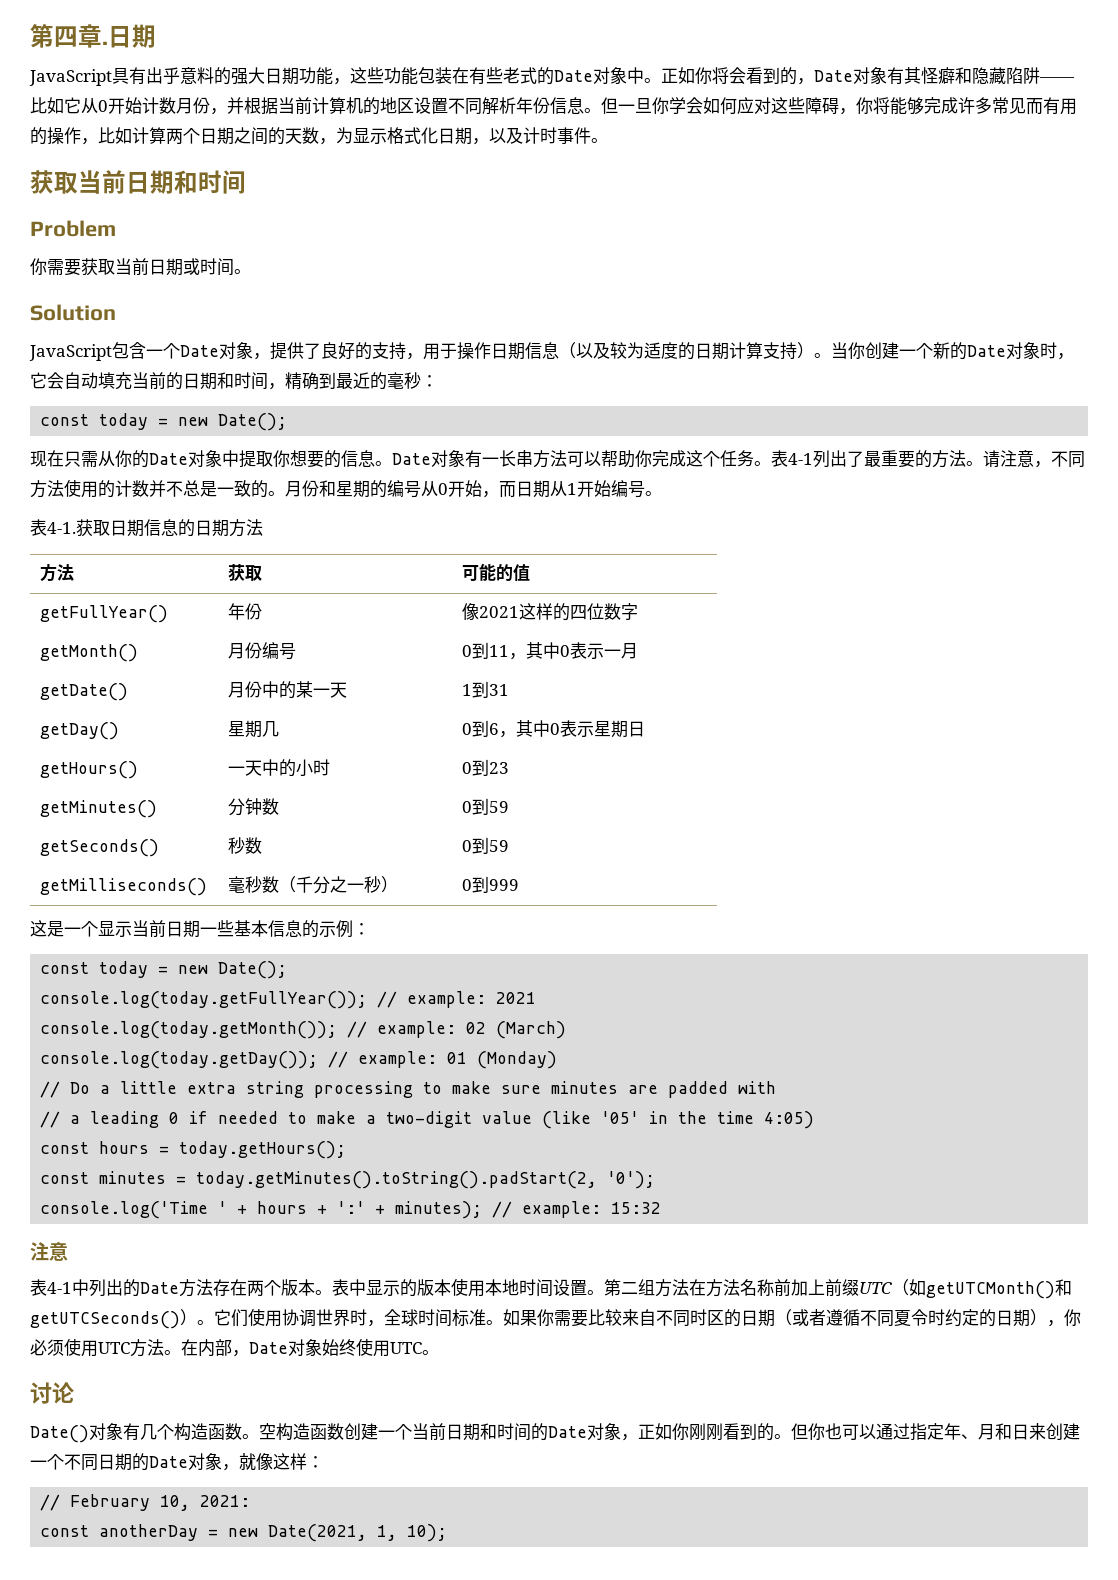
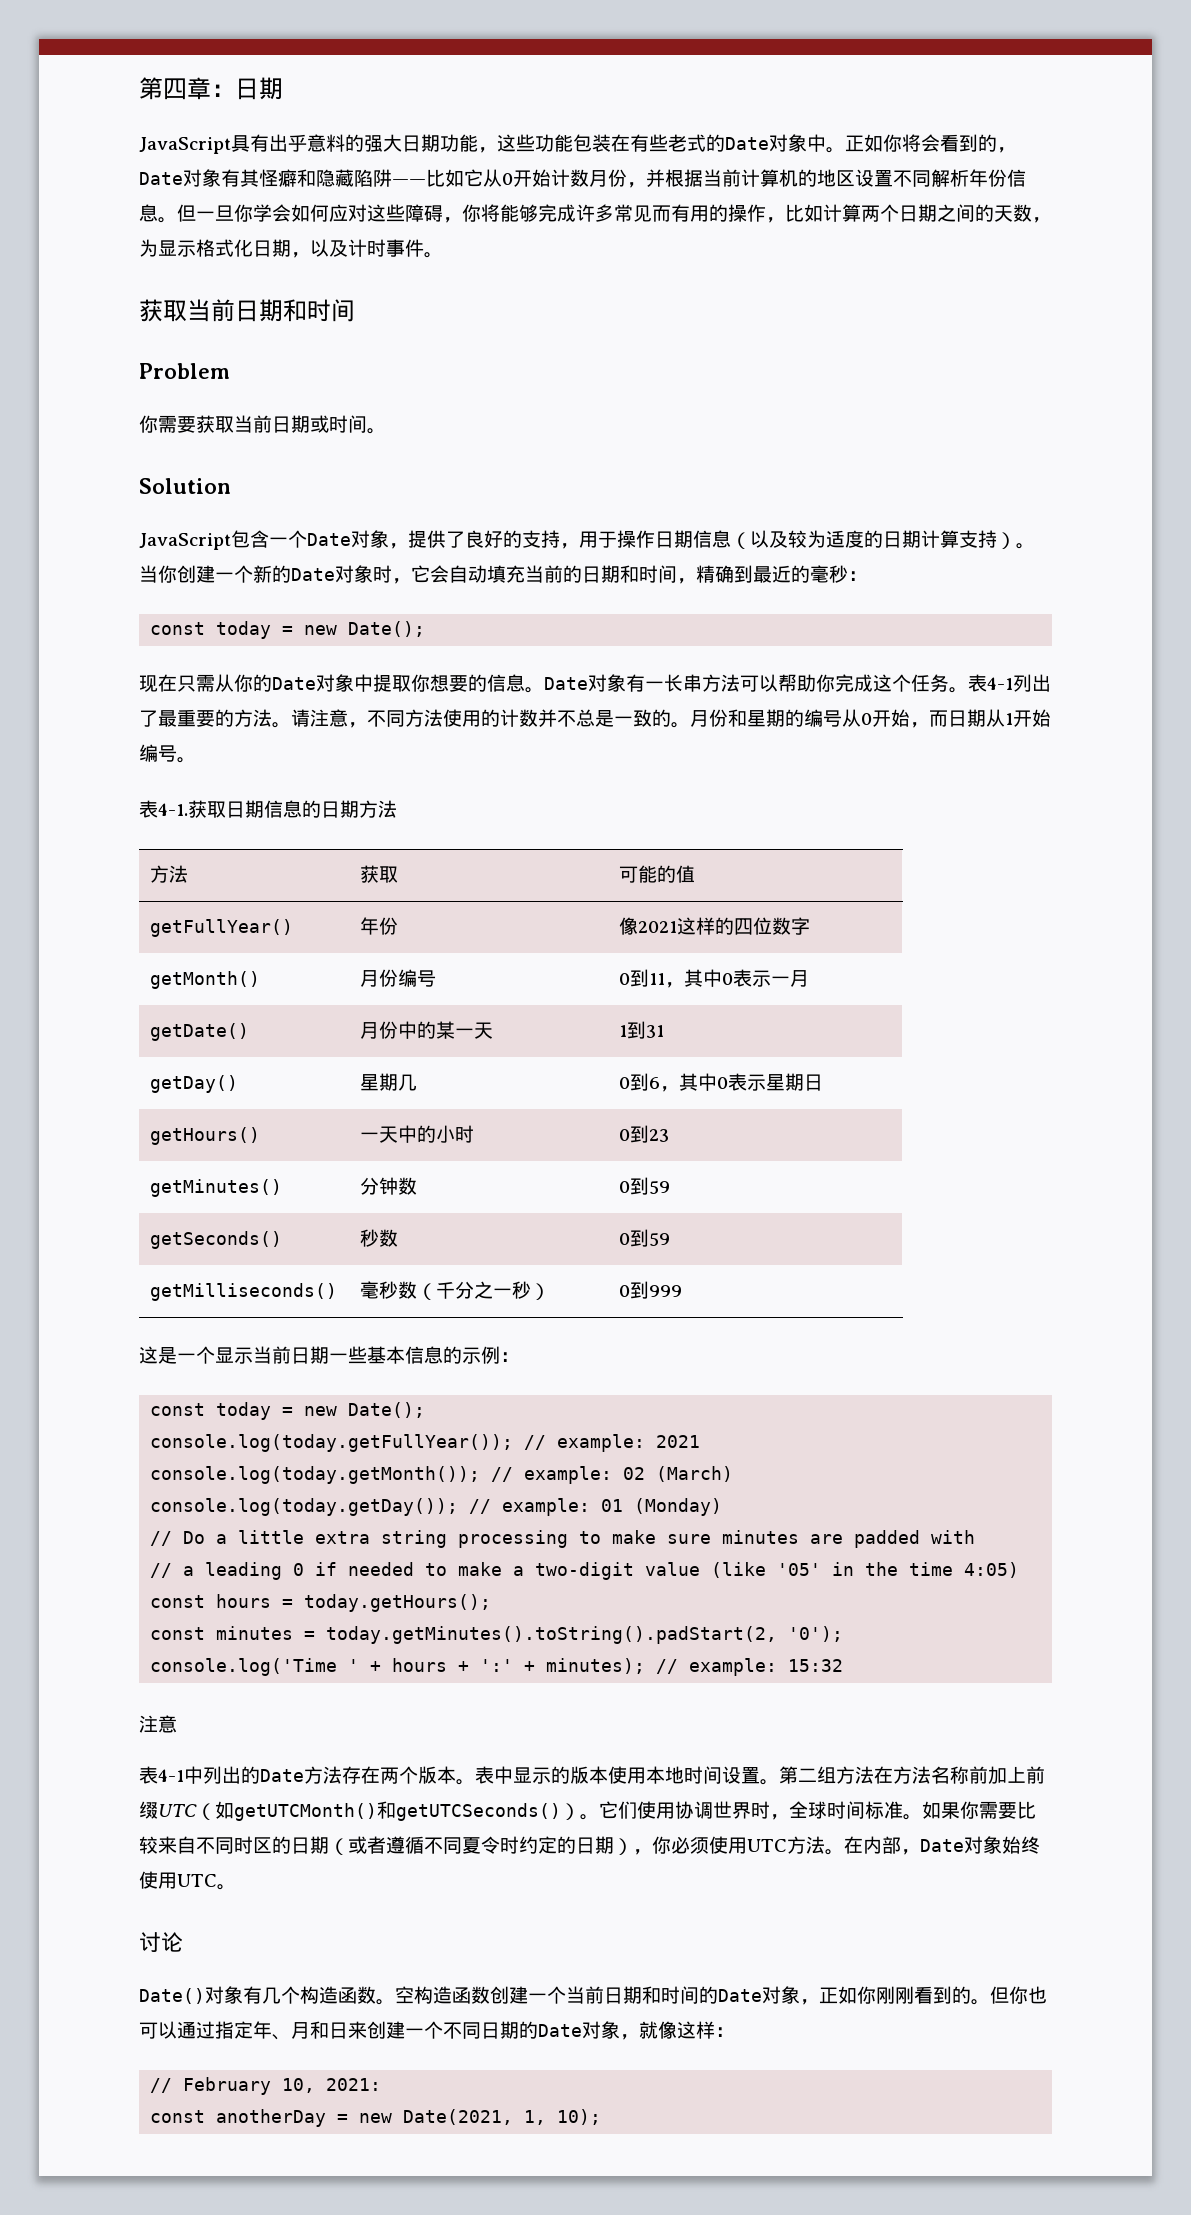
- 第四章.日期
+ 第四章：日期

